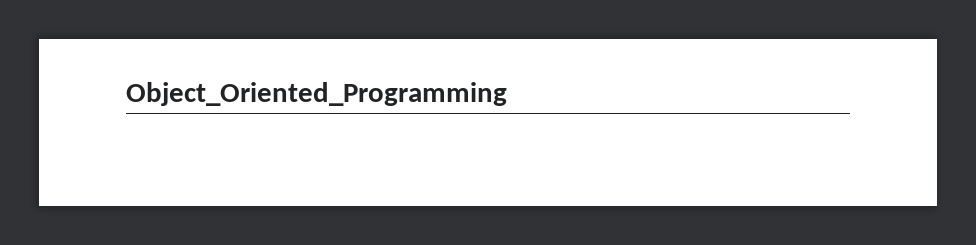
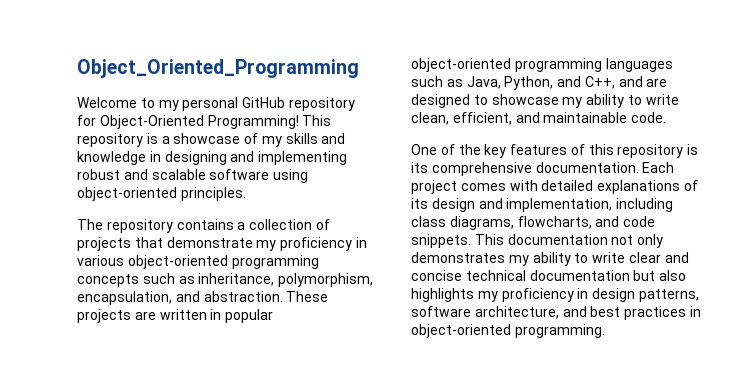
+ Welcome to my personal GitHub repository for Object-Oriented Programming! This repository is a showcase of my skills and knowledge in designing and implementing robust and scalable software using object-oriented principles.
+ The repository contains a collection of projects that demonstrate my proficiency in various object-oriented programming concepts such as inheritance, polymorphism, encapsulation, and abstraction. These projects are written in popular object-oriented programming languages such as Java, Python, and C++, and are designed to showcase my ability to write clean, efficient, and maintainable code.
+ One of the key features of this repository is its comprehensive documentation. Each project comes with detailed explanations of its design and implementation, including class diagrams, flowcharts, and code snippets. This documentation not only demonstrates my ability to write clear and concise technical documentation but also highlights my proficiency in design patterns, software architecture, and best practices in object-oriented programming.

